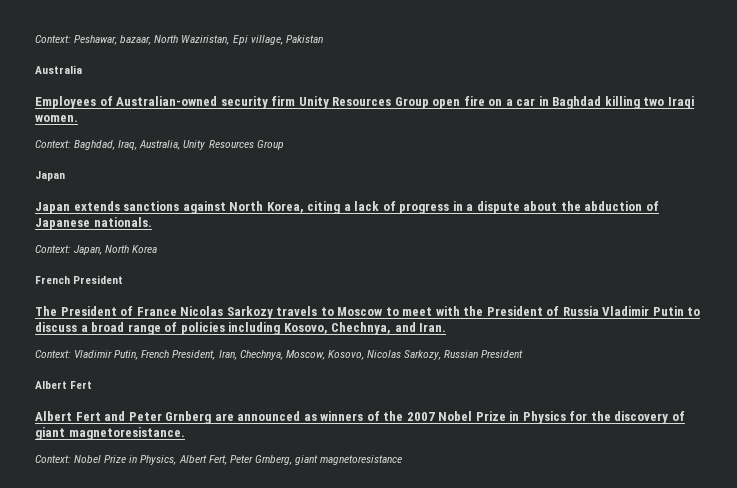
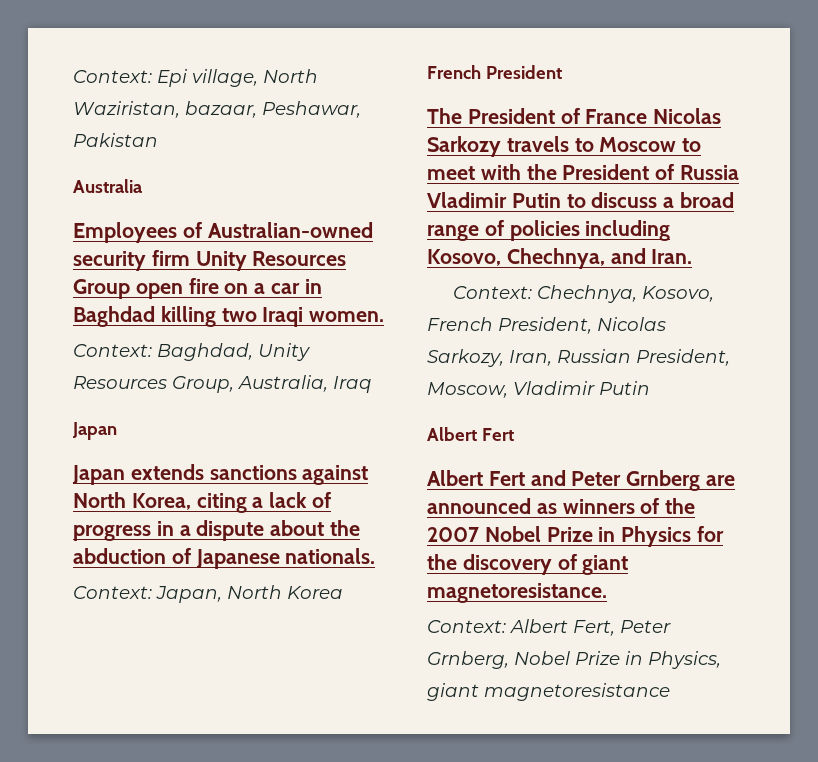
- Context: Peshawar, bazaar, North Waziristan, Epi village, Pakistan
+ Context: Epi village, North Waziristan, bazaar, Peshawar, Pakistan
- Context: Baghdad, Iraq, Australia, Unity Resources Group
+ Context: Baghdad, Unity Resources Group, Australia, Iraq
- Context: Vladimir Putin, French President, Iran, Chechnya, Moscow, Kosovo, Nicolas Sarkozy, Russian President
+ Context: Chechnya, Kosovo, French President, Nicolas Sarkozy, Iran, Russian President, Moscow, Vladimir Putin
- Context: Nobel Prize in Physics, Albert Fert, Peter Grnberg, giant magnetoresistance
+ Context: Albert Fert, Peter Grnberg, Nobel Prize in Physics, giant magnetoresistance

